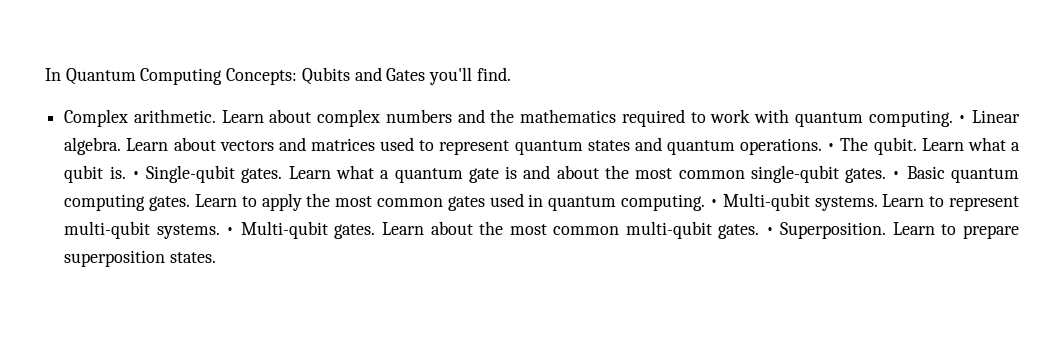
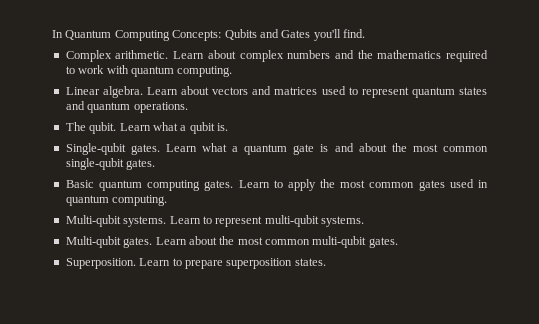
- Learn about complex numbers and the mathematics required to work with quantum computing. • Linear algebra.
+ Learn about complex numbers and the mathematics required to work with quantum computing.
+ Linear algebra.
- Learn about vectors and matrices used to represent quantum states and quantum operations. • The qubit.
+ Learn about vectors and matrices used to represent quantum states and quantum operations.
+ The qubit.
- Learn what a qubit is. • Single-qubit gates.
+ Learn what a qubit is.
+ Single-qubit gates.
- Learn what a quantum gate is and about the most common single-qubit gates. • Basic quantum computing gates.
+ Learn what a quantum gate is and about the most common single-qubit gates.
+ Basic quantum computing gates.
- Learn to apply the most common gates used in quantum computing. • Multi-qubit systems.
+ Learn to apply the most common gates used in quantum computing.
+ Multi-qubit systems.
- Learn to represent multi-qubit systems. • Multi-qubit gates.
+ Learn to represent multi-qubit systems.
+ Multi-qubit gates.
- Learn about the most common multi-qubit gates. • Superposition.
+ Learn about the most common multi-qubit gates.
+ Superposition.

